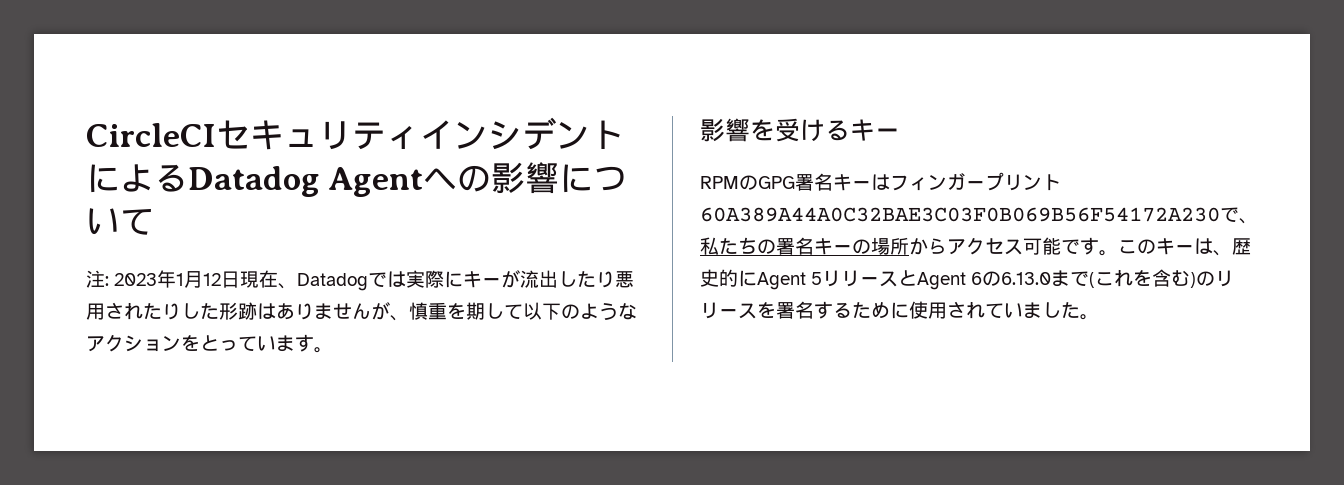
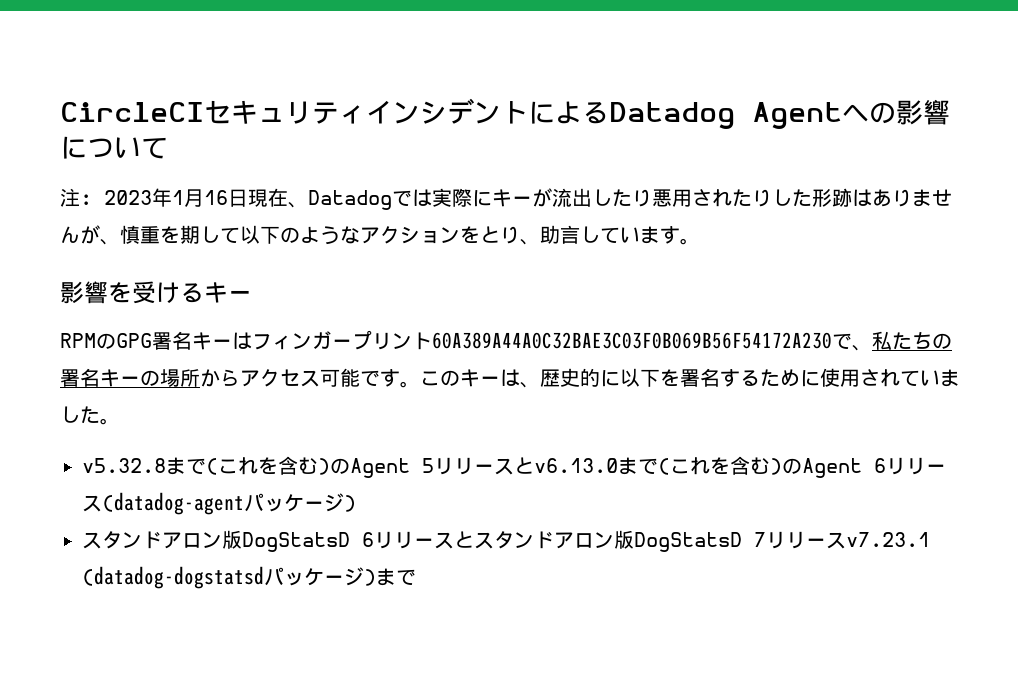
- 注: 2023年1月12日現在、Datadogでは実際にキーが流出したり悪用されたりした形跡はありませんが、慎重を期して以下のようなアクションをとっています。
+ 注: 2023年1月16日現在、Datadogでは実際にキーが流出したり悪用されたりした形跡はありませんが、慎重を期して以下のようなアクションをとり、助言しています。
- このキーは、歴史的にAgent 5リリースとAgent 6の6.13.0まで(これを含む)のリリースを署名するために使用されていました。
+ このキーは、歴史的に以下を署名するために使用されていました。
+ v5.32.8まで(これを含む)のAgent 5リリースとv6.13.0まで(これを含む)のAgent 6リリース(datadog-agentパッケージ)
+ スタンドアロン版DogStatsD 6リリースとスタンドアロン版DogStatsD 7リリースv7.23.1 (datadog-dogstatsdパッケージ)まで

